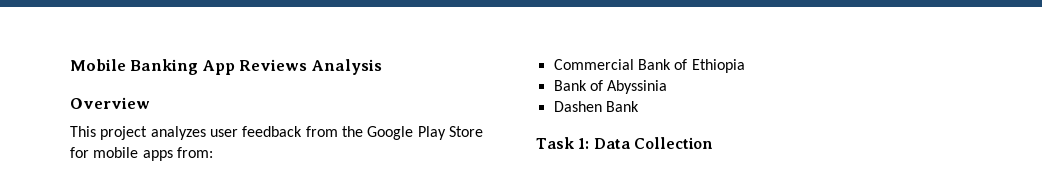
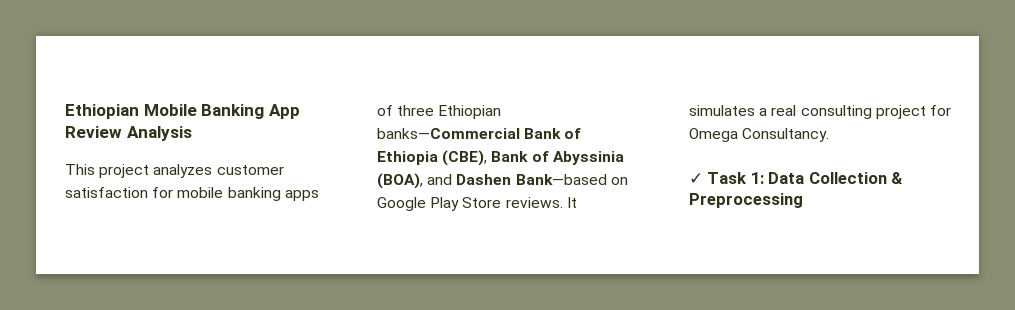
- Mobile Banking App Reviews Analysis
+ Ethiopian Mobile Banking App Review Analysis
- Overview
- This project analyzes user feedback from the Google Play Store for mobile apps from:
- Commercial Bank of Ethiopia
- Bank of Abyssinia
- Dashen Bank
- Task 1: Data Collection
+ This project analyzes customer satisfaction for mobile banking apps of three Ethiopian banks—Commercial Bank of Ethiopia (CBE), Bank of Abyssinia (BOA), and Dashen Bank—based on Google Play Store reviews. It simulates a real consulting project for Omega Consultancy.
+ ✓ Task 1: Data Collection & Preprocessing

